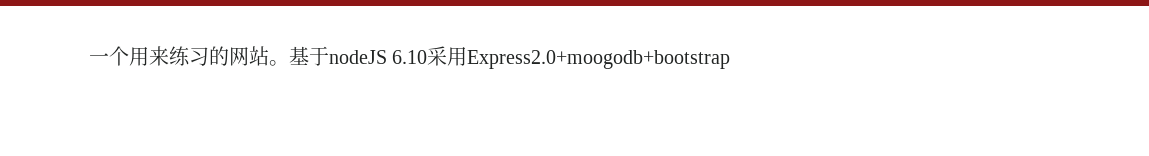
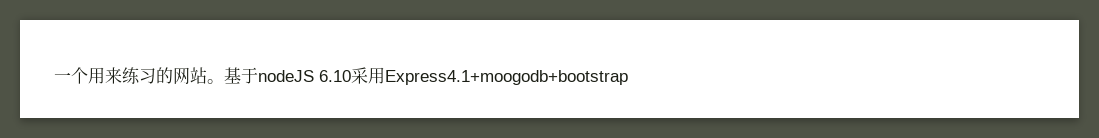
- 基于nodeJS 6.10采用Express2.0+moogodb+bootstrap
+ 基于nodeJS 6.10采用Express4.1+moogodb+bootstrap

